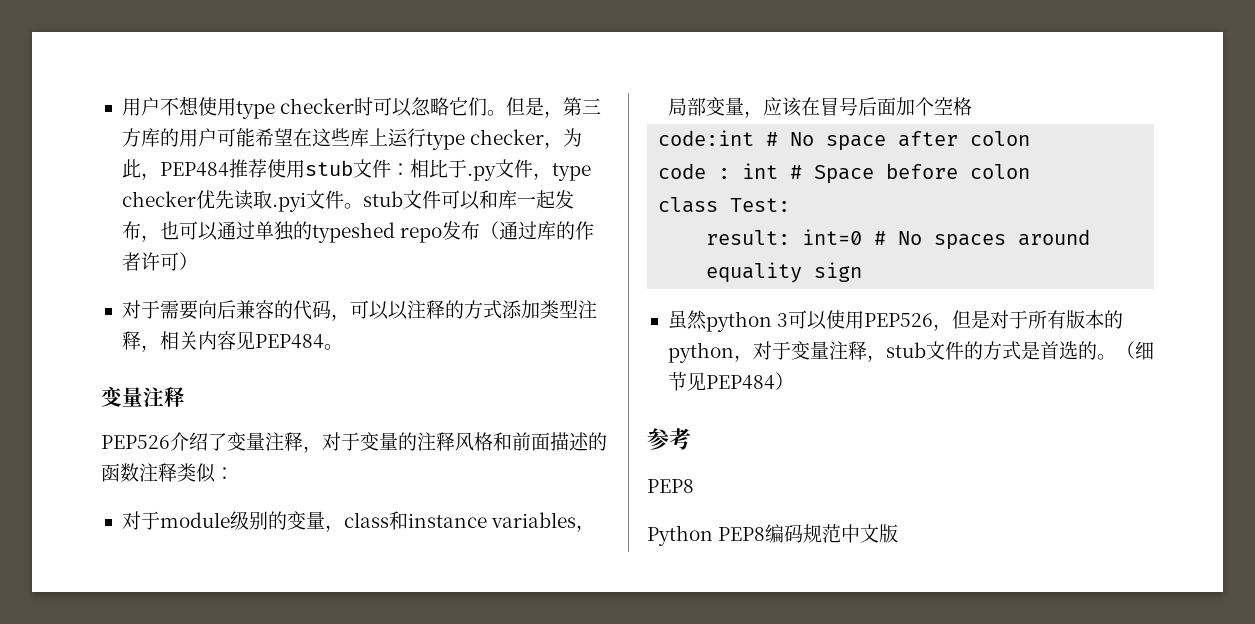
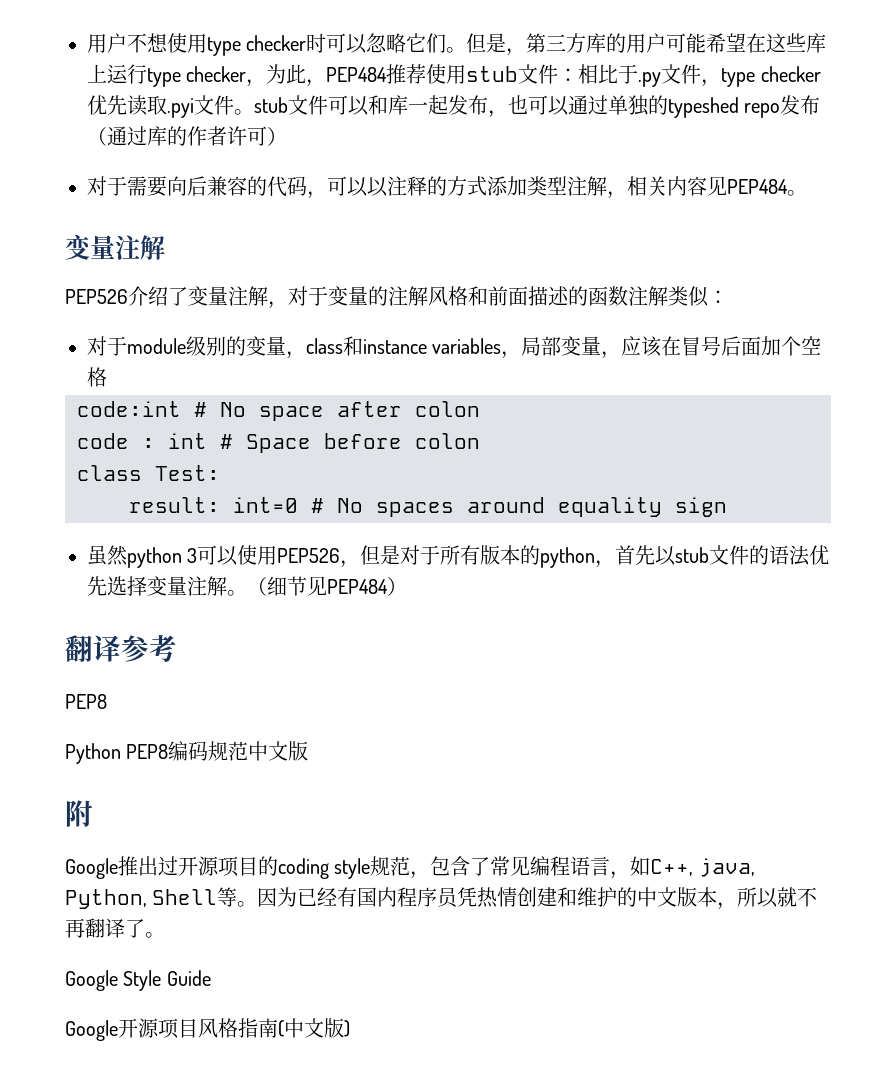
- 对于需要向后兼容的代码，可以以注释的方式添加类型注释，相关内容见PEP484。
- 变量注释
+ 对于需要向后兼容的代码，可以以注释的方式添加类型注解，相关内容见PEP484。
+ 变量注解
- PEP526介绍了变量注释，对于变量的注释风格和前面描述的函数注释类似：
+ PEP526介绍了变量注解，对于变量的注解风格和前面描述的函数注解类似：
- 虽然python 3可以使用PEP526，但是对于所有版本的python，对于变量注释，stub文件的方式是首选的。
+ 虽然python 3可以使用PEP526，但是对于所有版本的python，首先以stub文件的语法优先选择变量注解。
- 参考
+ 翻译参考
+ 附
+ Google推出过开源项目的coding style规范，包含了常见编程语言，如C++, java, Python, Shell等。因为已经有国内程序员凭热情创建和维护的中文版本，所以就不再翻译了。
+ Google Style Guide
+ Google开源项目风格指南(中文版)

